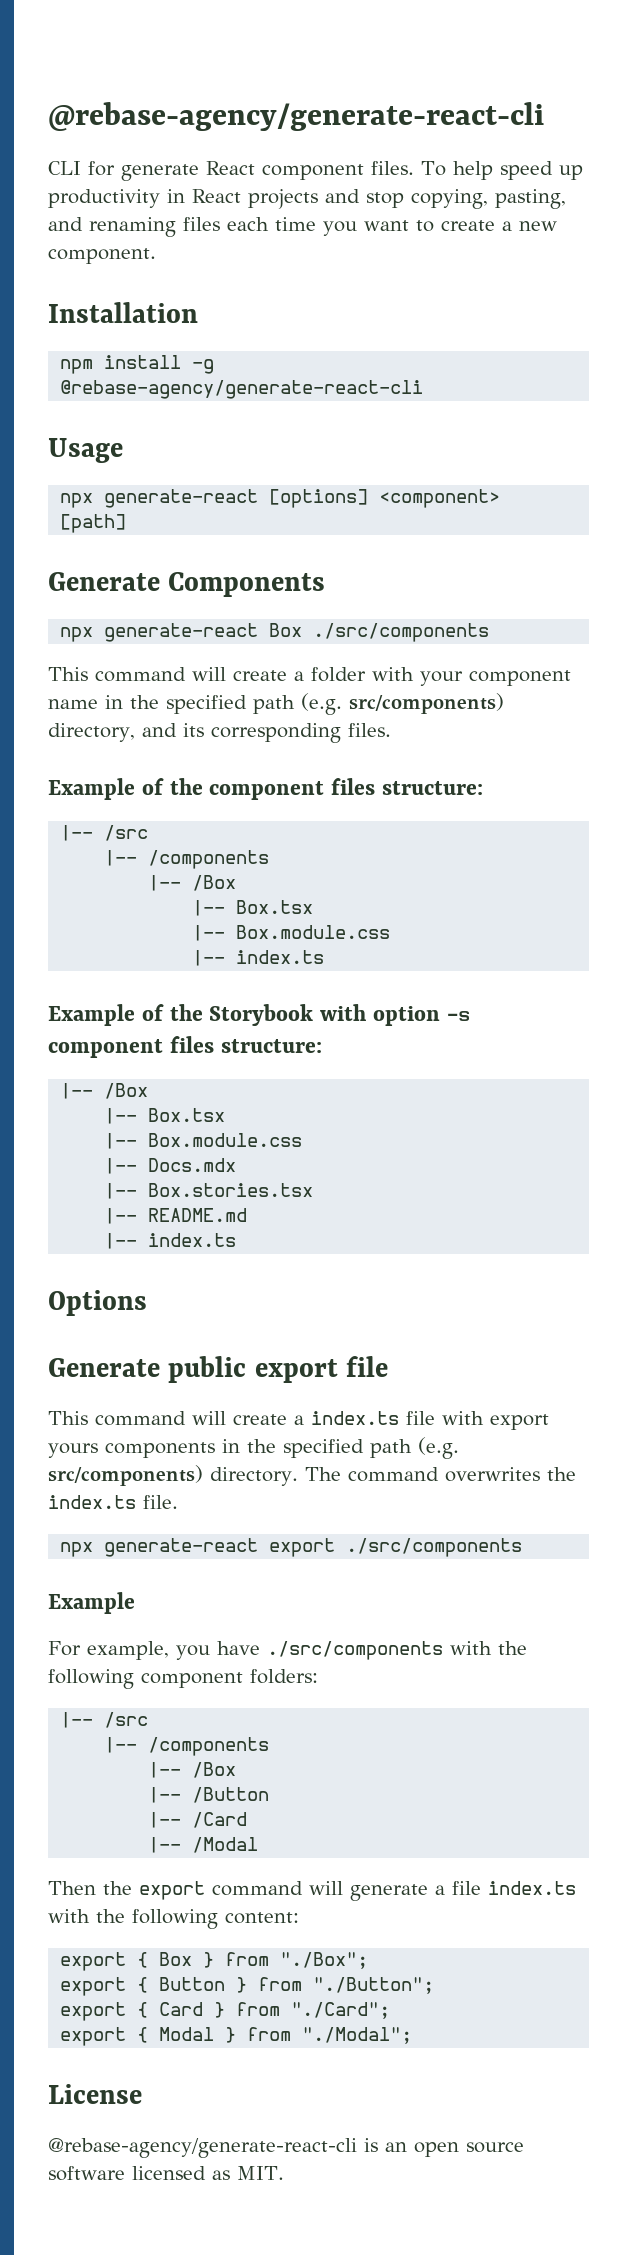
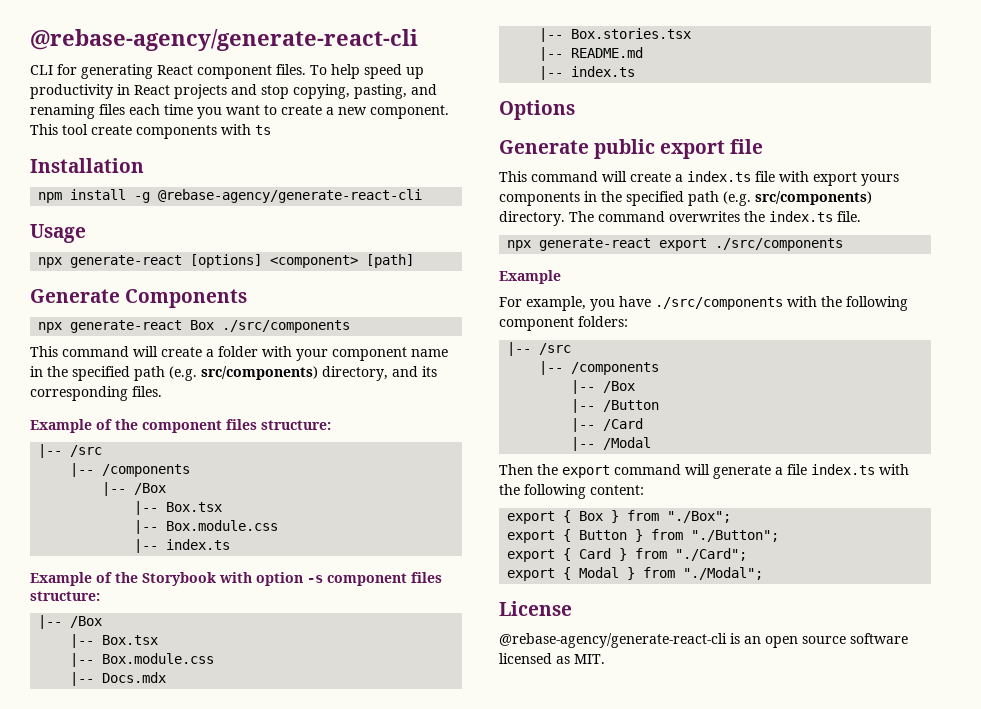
- CLI for generate React component files.
+ CLI for generating React component files.
+ This tool create components with ts

